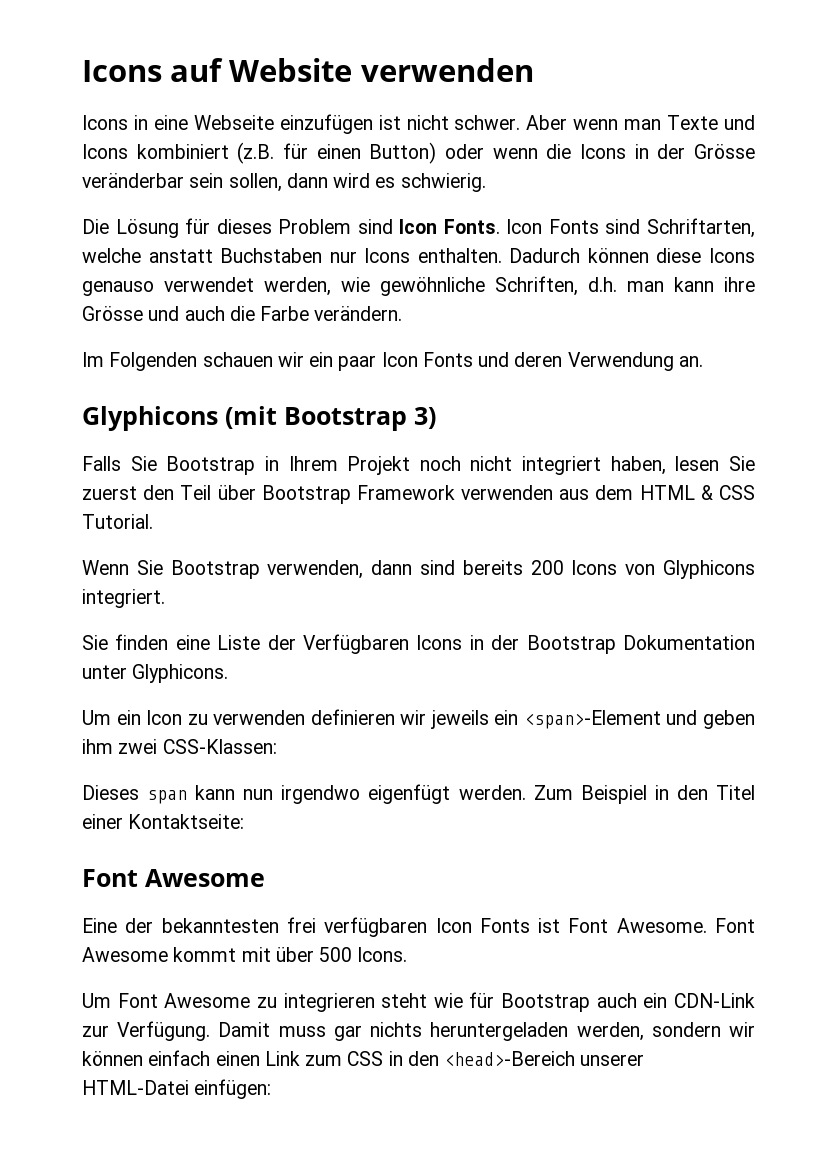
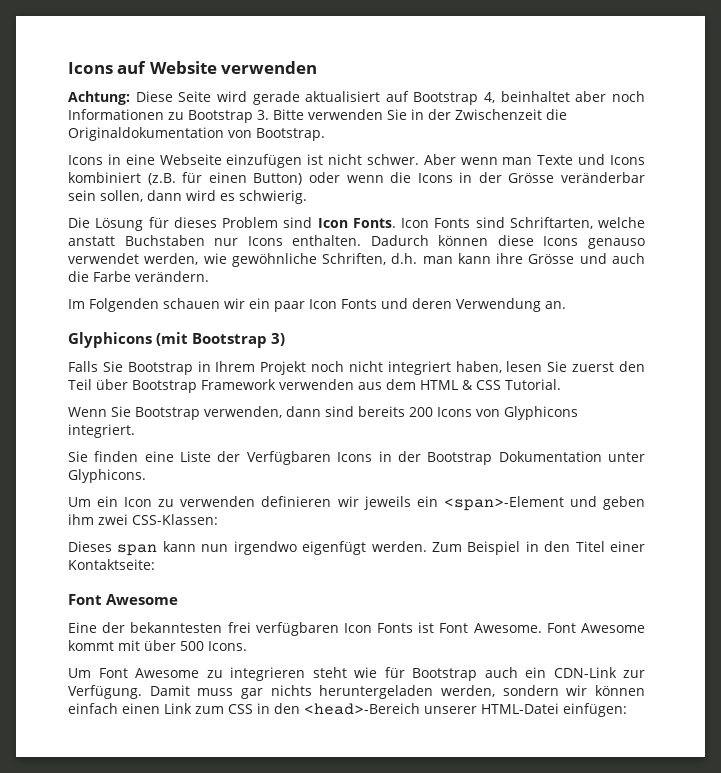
+ Achtung: Diese Seite wird gerade aktualisiert auf Bootstrap 4, beinhaltet aber noch Informationen zu Bootstrap 3. Bitte verwenden Sie in der Zwischenzeit die Originaldokumentation von Bootstrap.

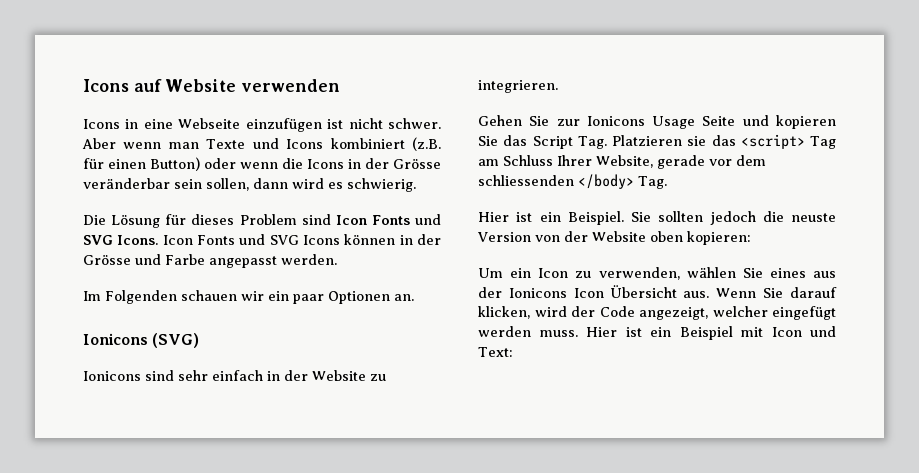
- Achtung: Diese Seite wird gerade aktualisiert auf Bootstrap 4, beinhaltet aber noch Informationen zu Bootstrap 3. Bitte verwenden Sie in der Zwischenzeit die Originaldokumentation von Bootstrap.
- Die Lösung für dieses Problem sind Icon Fonts. Icon Fonts sind Schriftarten, welche anstatt Buchstaben nur Icons enthalten. Dadurch können diese Icons genauso verwendet werden, wie gewöhnliche Schriften, d.h. man kann ihre Grösse und auch die Farbe verändern.
+ Die Lösung für dieses Problem sind Icon Fonts und SVG Icons. Icon Fonts und SVG Icons können in der Grösse und Farbe angepasst werden.
- Im Folgenden schauen wir ein paar Icon Fonts und deren Verwendung an.
- Glyphicons (mit Bootstrap 3)
- Falls Sie Bootstrap in Ihrem Projekt noch nicht integriert haben, lesen Sie zuerst den Teil über Bootstrap Framework verwenden aus dem HTML & CSS Tutorial.
- Wenn Sie Bootstrap verwenden, dann sind bereits 200 Icons von Glyphicons integriert.
- Sie finden eine Liste der Verfügbaren Icons in der Bootstrap Dokumentation unter Glyphicons.
- Um ein Icon zu verwenden definieren wir jeweils ein <span>-Element und geben ihm zwei CSS-Klassen:
- Dieses span kann nun irgendwo eigenfügt werden. Zum Beispiel in den Titel einer Kontaktseite:
- Font Awesome
- Eine der bekanntesten frei verfügbaren Icon Fonts ist Font Awesome. Font Awesome kommt mit über 500 Icons.
- Um Font Awesome zu integrieren steht wie für Bootstrap auch ein CDN-Link zur Verfügung. Damit muss gar nichts heruntergeladen werden, sondern wir können einfach einen Link zum CSS in den <head>-Bereich unserer HTML-Datei einfügen:
+ Im Folgenden schauen wir ein paar Optionen an.
+ Ionicons (SVG)
+ Ionicons sind sehr einfach in der Website zu integrieren.
+ Gehen Sie zur Ionicons Usage Seite und kopieren Sie das Script Tag. Platzieren sie das <script> Tag am Schluss Ihrer Website, gerade vor dem schliessenden </body> Tag.
+ Hier ist ein Beispiel. Sie sollten jedoch die neuste Version von der Website oben kopieren:
+ Um ein Icon zu verwenden, wählen Sie eines aus der Ionicons Icon Übersicht aus. Wenn Sie darauf klicken, wird der Code angezeigt, welcher eingefügt werden muss. Hier ist ein Beispiel mit Icon und Text:

